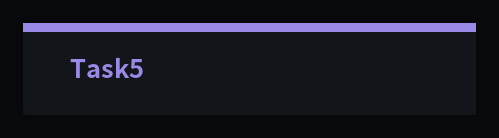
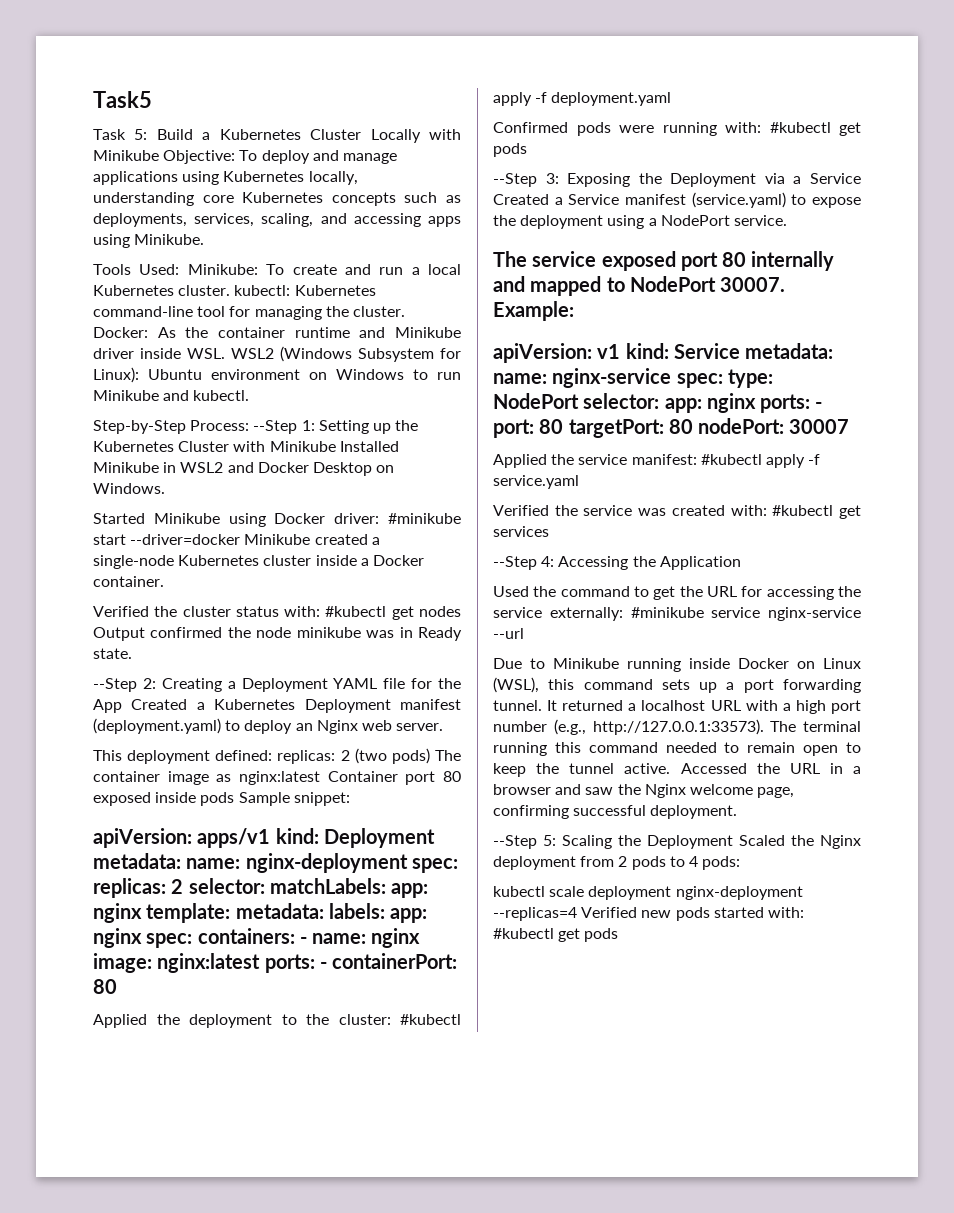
+ Task 5: Build a Kubernetes Cluster Locally with Minikube Objective: To deploy and manage applications using Kubernetes locally, understanding core Kubernetes concepts such as deployments, services, scaling, and accessing apps using Minikube.
+ Tools Used: Minikube: To create and run a local Kubernetes cluster. kubectl: Kubernetes command-line tool for managing the cluster. Docker: As the container runtime and Minikube driver inside WSL. WSL2 (Windows Subsystem for Linux): Ubuntu environment on Windows to run Minikube and kubectl.
+ Step-by-Step Process: --Step 1: Setting up the Kubernetes Cluster with Minikube Installed Minikube in WSL2 and Docker Desktop on Windows.
+ Started Minikube using Docker driver: #minikube start --driver=docker Minikube created a single-node Kubernetes cluster inside a Docker container.
+ Verified the cluster status with: #kubectl get nodes Output confirmed the node minikube was in Ready state.
+ --Step 2: Creating a Deployment YAML file for the App Created a Kubernetes Deployment manifest (deployment.yaml) to deploy an Nginx web server.
+ This deployment defined: replicas: 2 (two pods) The container image as nginx:latest Container port 80 exposed inside pods Sample snippet:
+ apiVersion: apps/v1 kind: Deployment metadata: name: nginx-deployment spec: replicas: 2 selector: matchLabels: app: nginx template: metadata: labels: app: nginx spec: containers: - name: nginx image: nginx:latest ports: - containerPort: 80
+ Applied the deployment to the cluster: #kubectl apply -f deployment.yaml
+ Confirmed pods were running with: #kubectl get pods
+ --Step 3: Exposing the Deployment via a Service Created a Service manifest (service.yaml) to expose the deployment using a NodePort service.
+ The service exposed port 80 internally and mapped to NodePort 30007. Example:
+ apiVersion: v1 kind: Service metadata: name: nginx-service spec: type: NodePort selector: app: nginx ports: - port: 80 targetPort: 80 nodePort: 30007
+ Applied the service manifest: #kubectl apply -f service.yaml
+ Verified the service was created with: #kubectl get services
+ --Step 4: Accessing the Application
+ Used the command to get the URL for accessing the service externally: #minikube service nginx-service --url
+ Due to Minikube running inside Docker on Linux (WSL), this command sets up a port forwarding tunnel. It returned a localhost URL with a high port number (e.g., http://127.0.0.1:33573). The terminal running this command needed to remain open to keep the tunnel active. Accessed the URL in a browser and saw the Nginx welcome page, confirming successful deployment.
+ --Step 5: Scaling the Deployment Scaled the Nginx deployment from 2 pods to 4 pods:
+ kubectl scale deployment nginx-deployment --replicas=4 Verified new pods started with: #kubectl get pods

